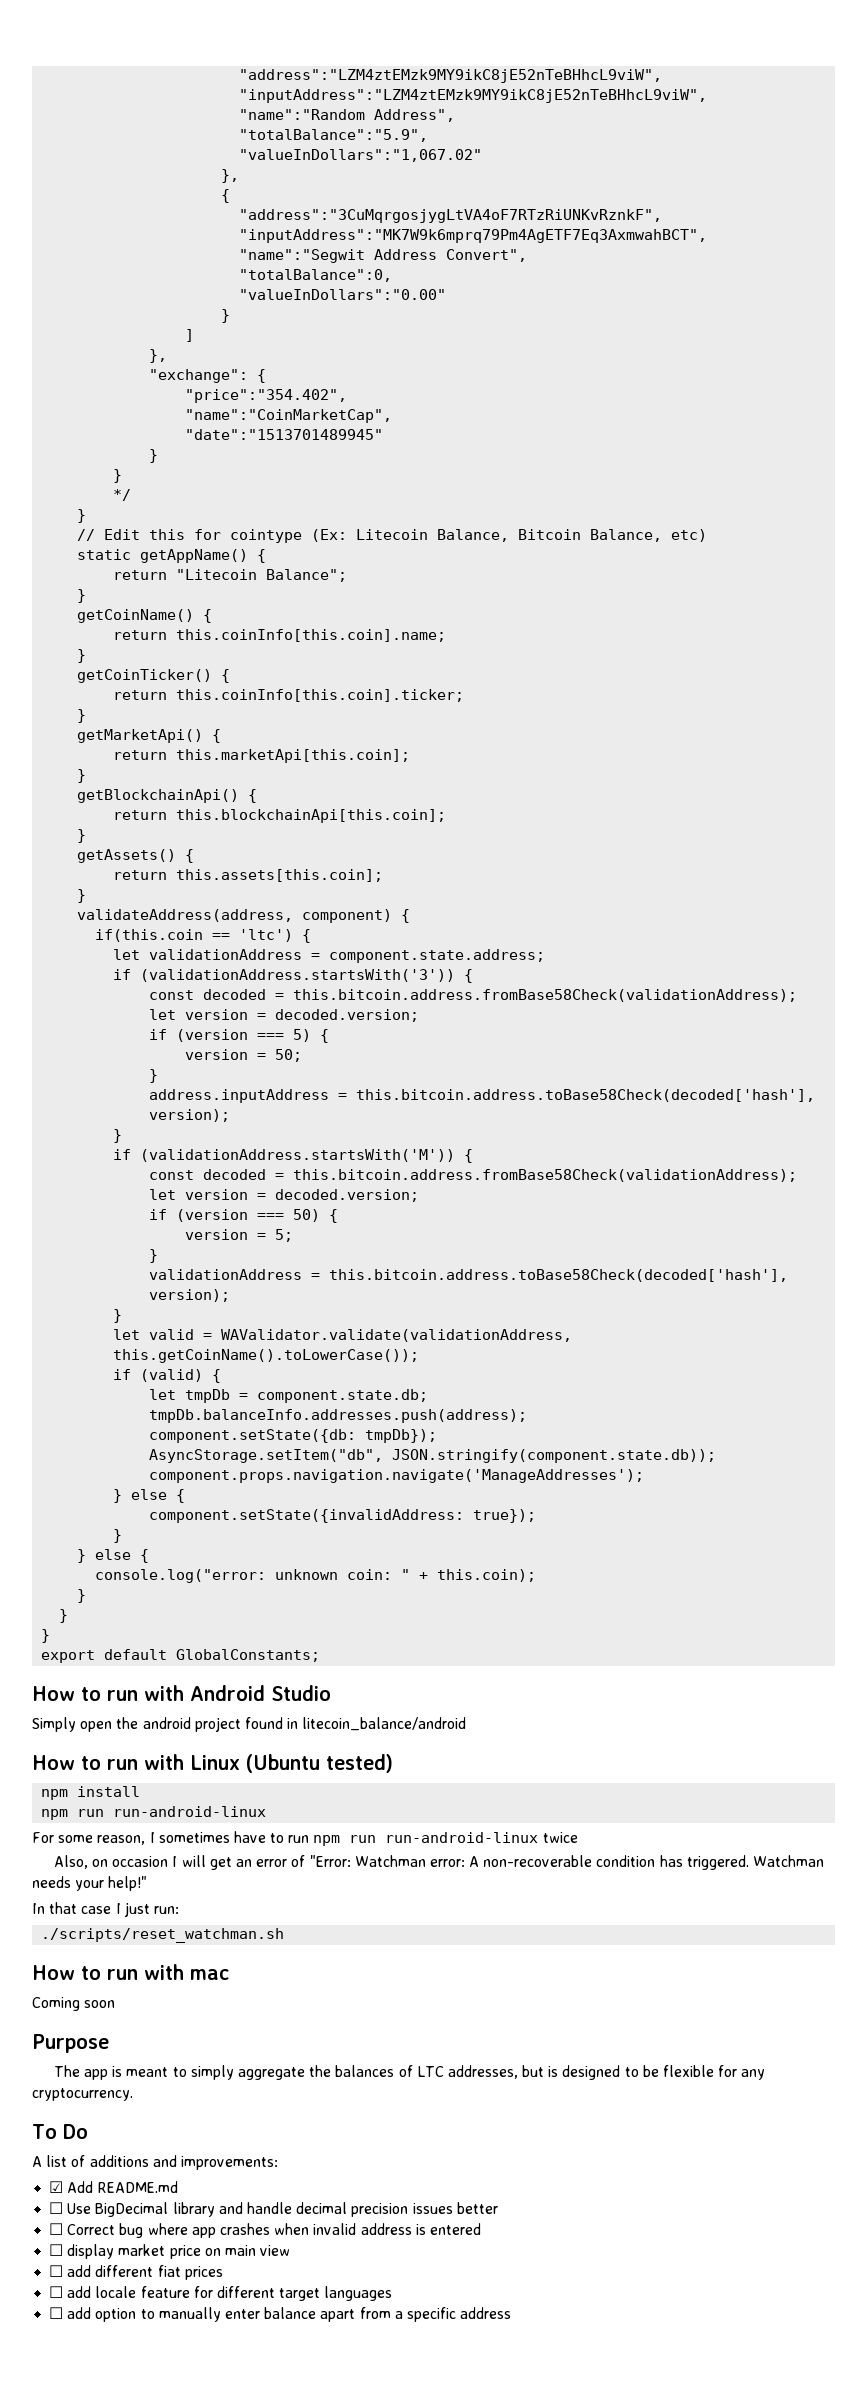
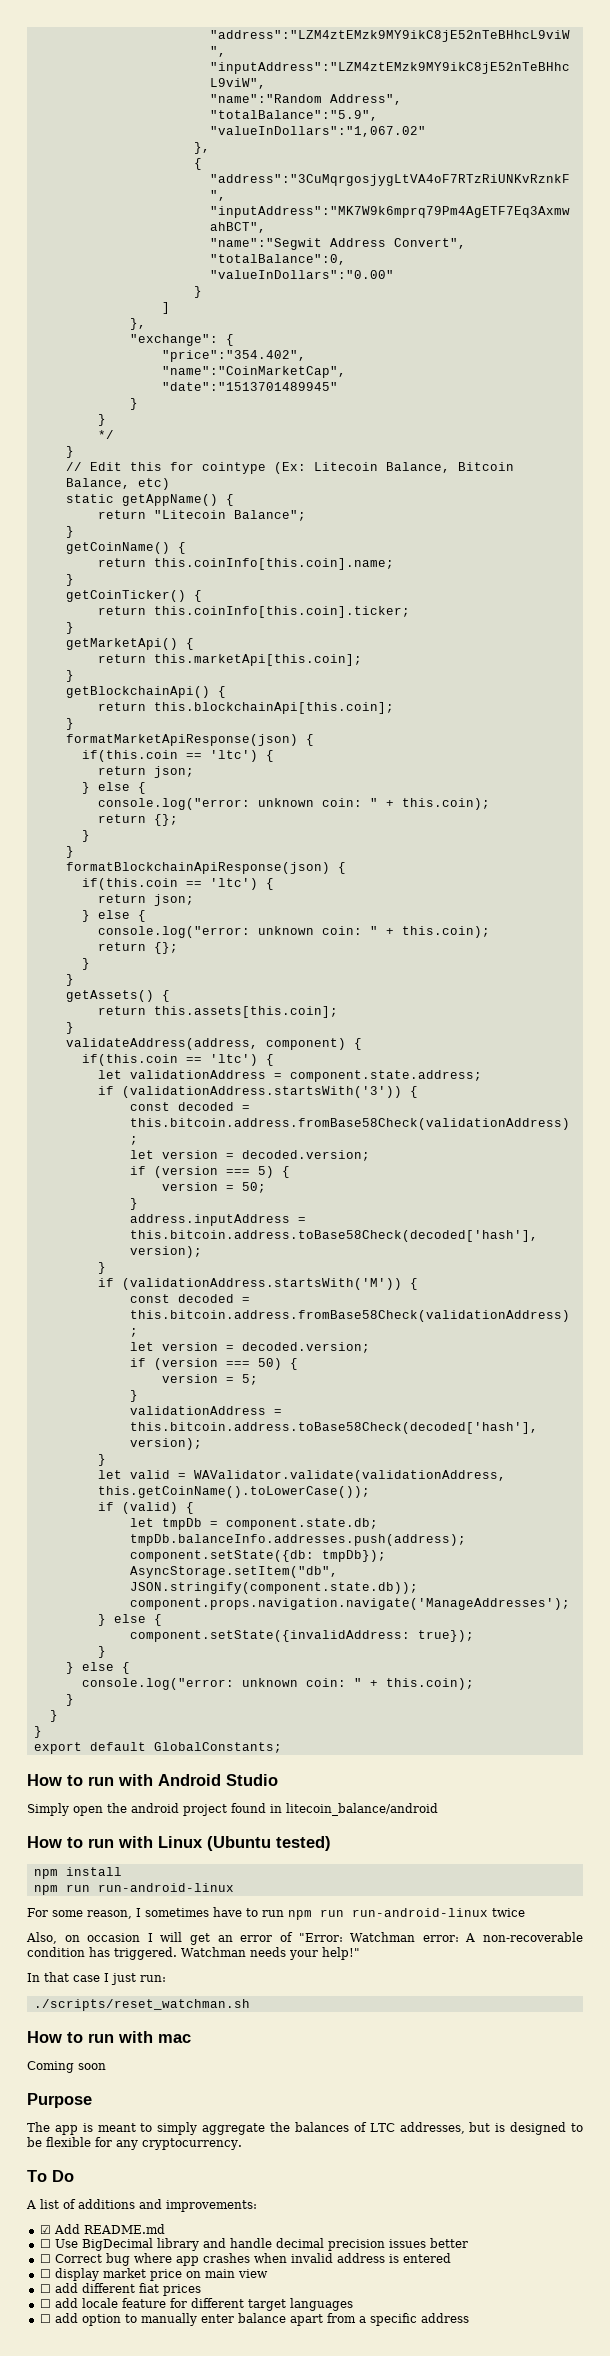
+ formatMarketApiResponse(json) {
+ if(this.coin == 'ltc') {
+ return json;
+ } else {
+ console.log("error: unknown coin: " + this.coin);
+ return {};
+ }
+ }
+ formatBlockchainApiResponse(json) {
+ if(this.coin == 'ltc') {
+ return json;
+ } else {
+ console.log("error: unknown coin: " + this.coin);
+ return {};
+ }
+ }

